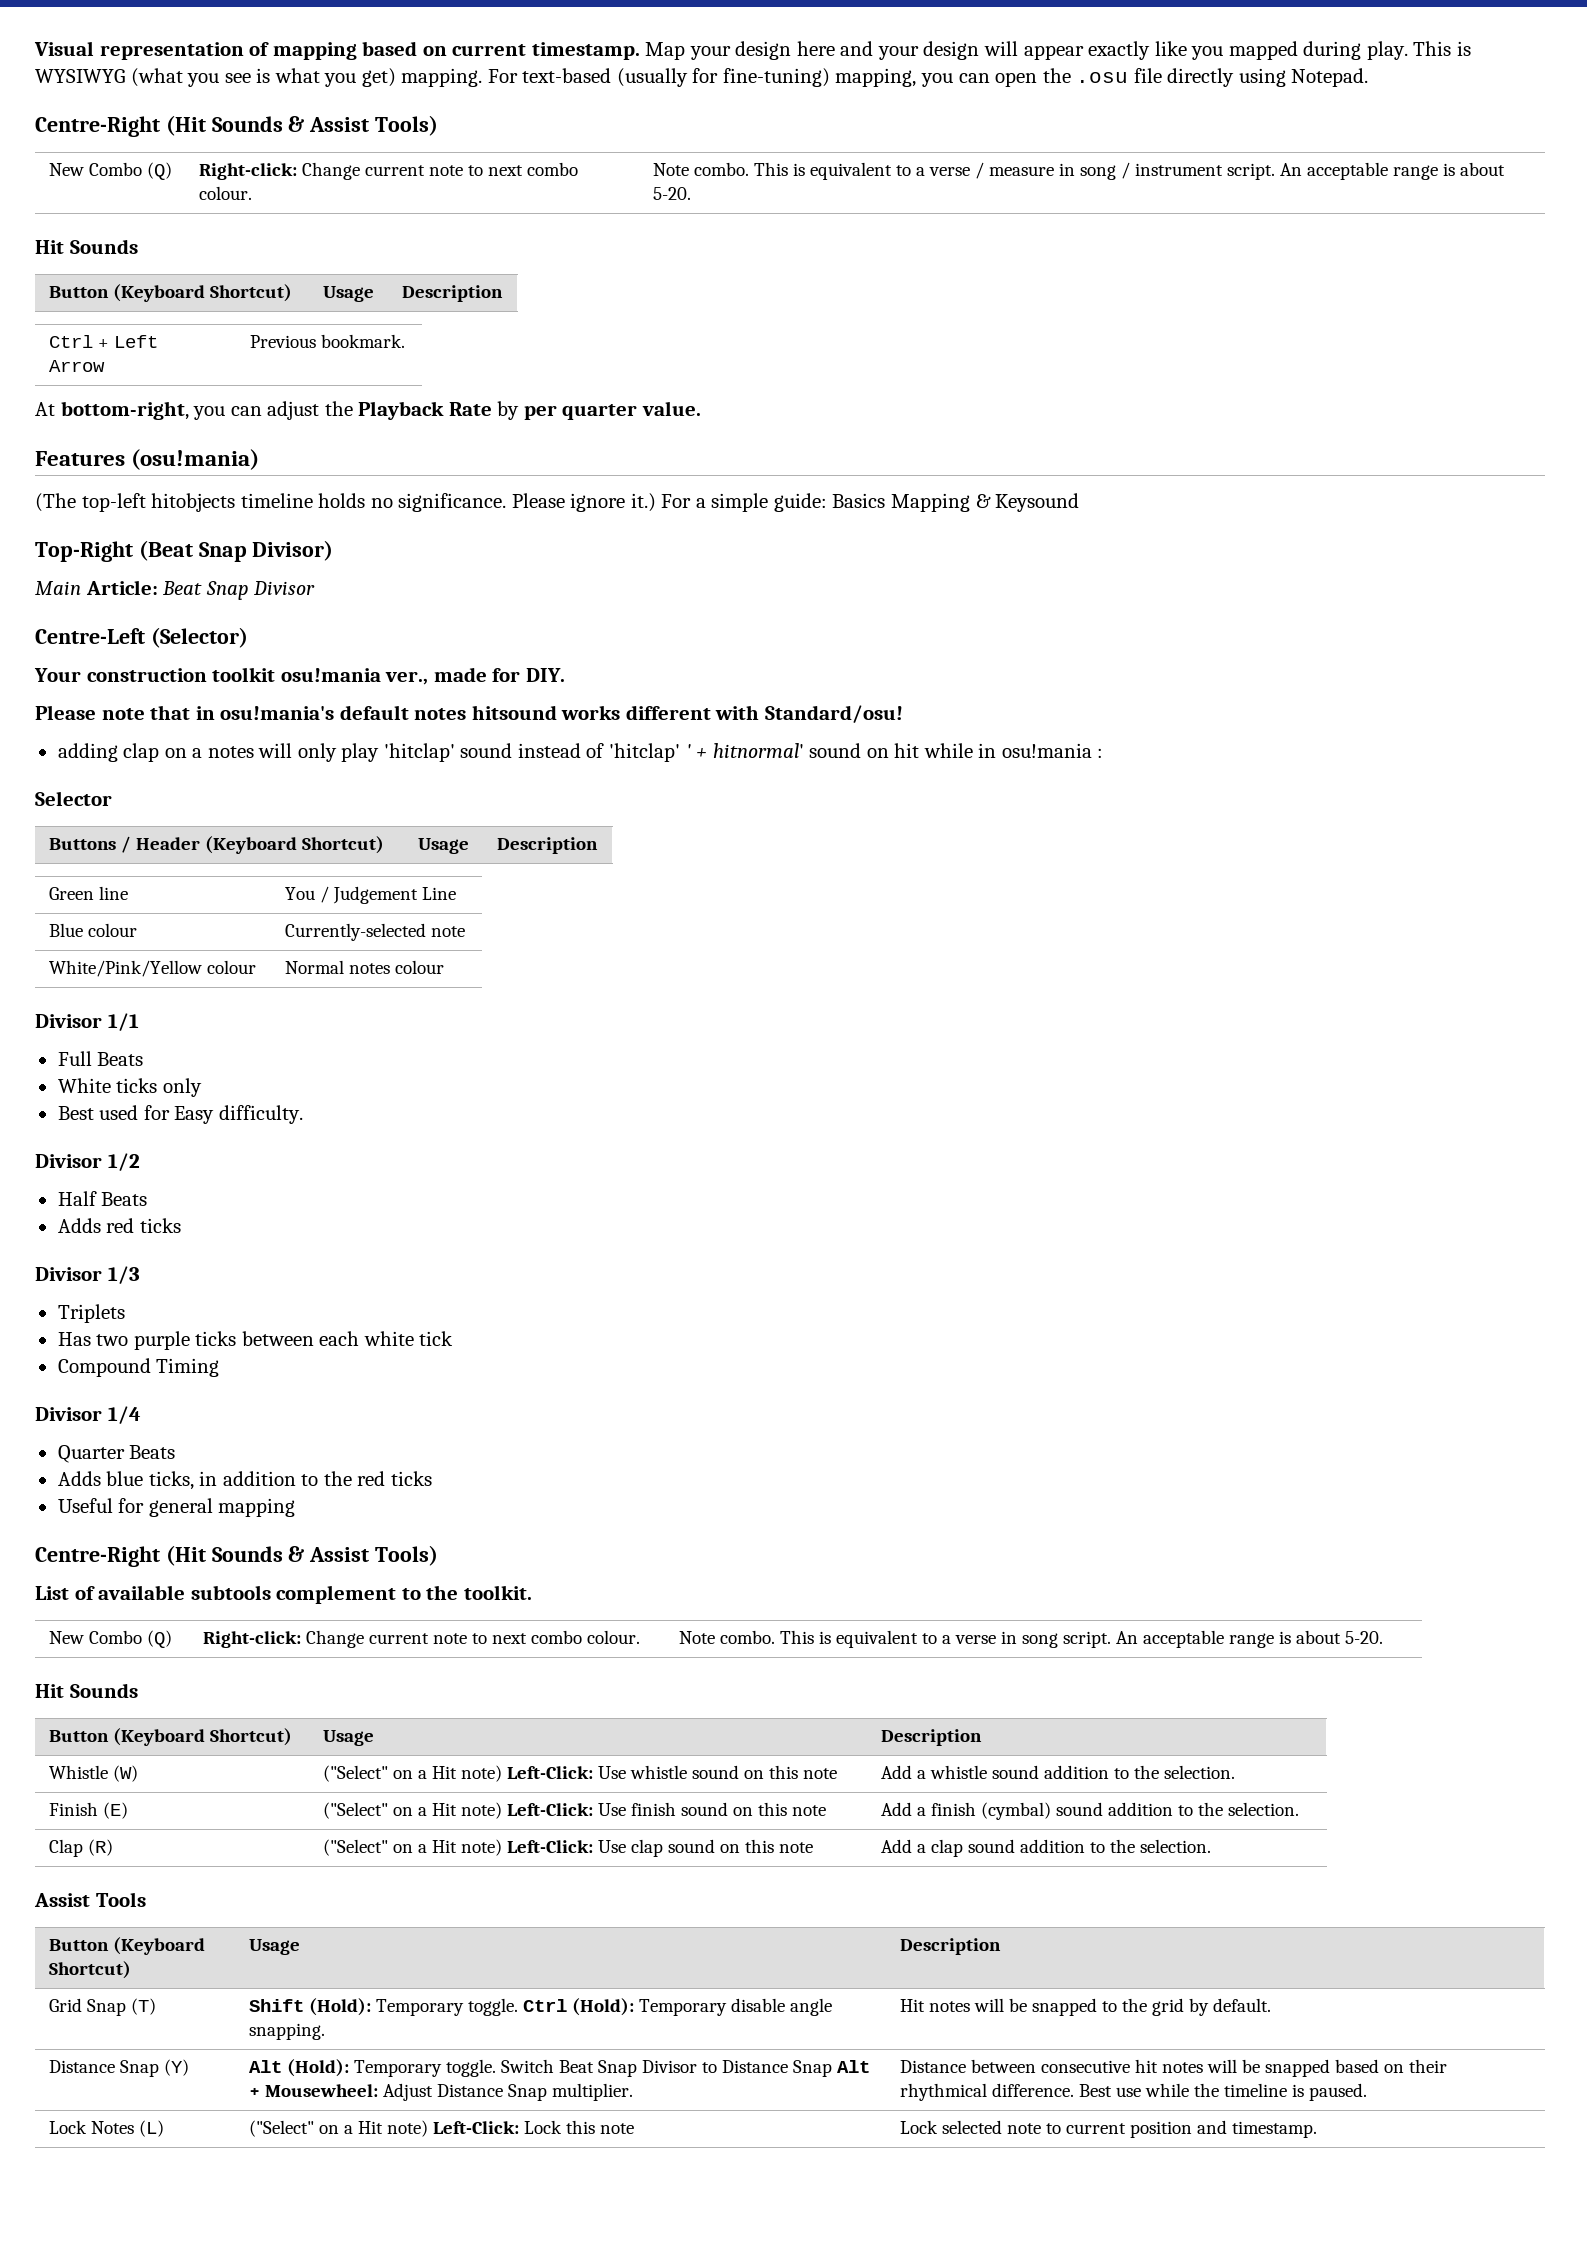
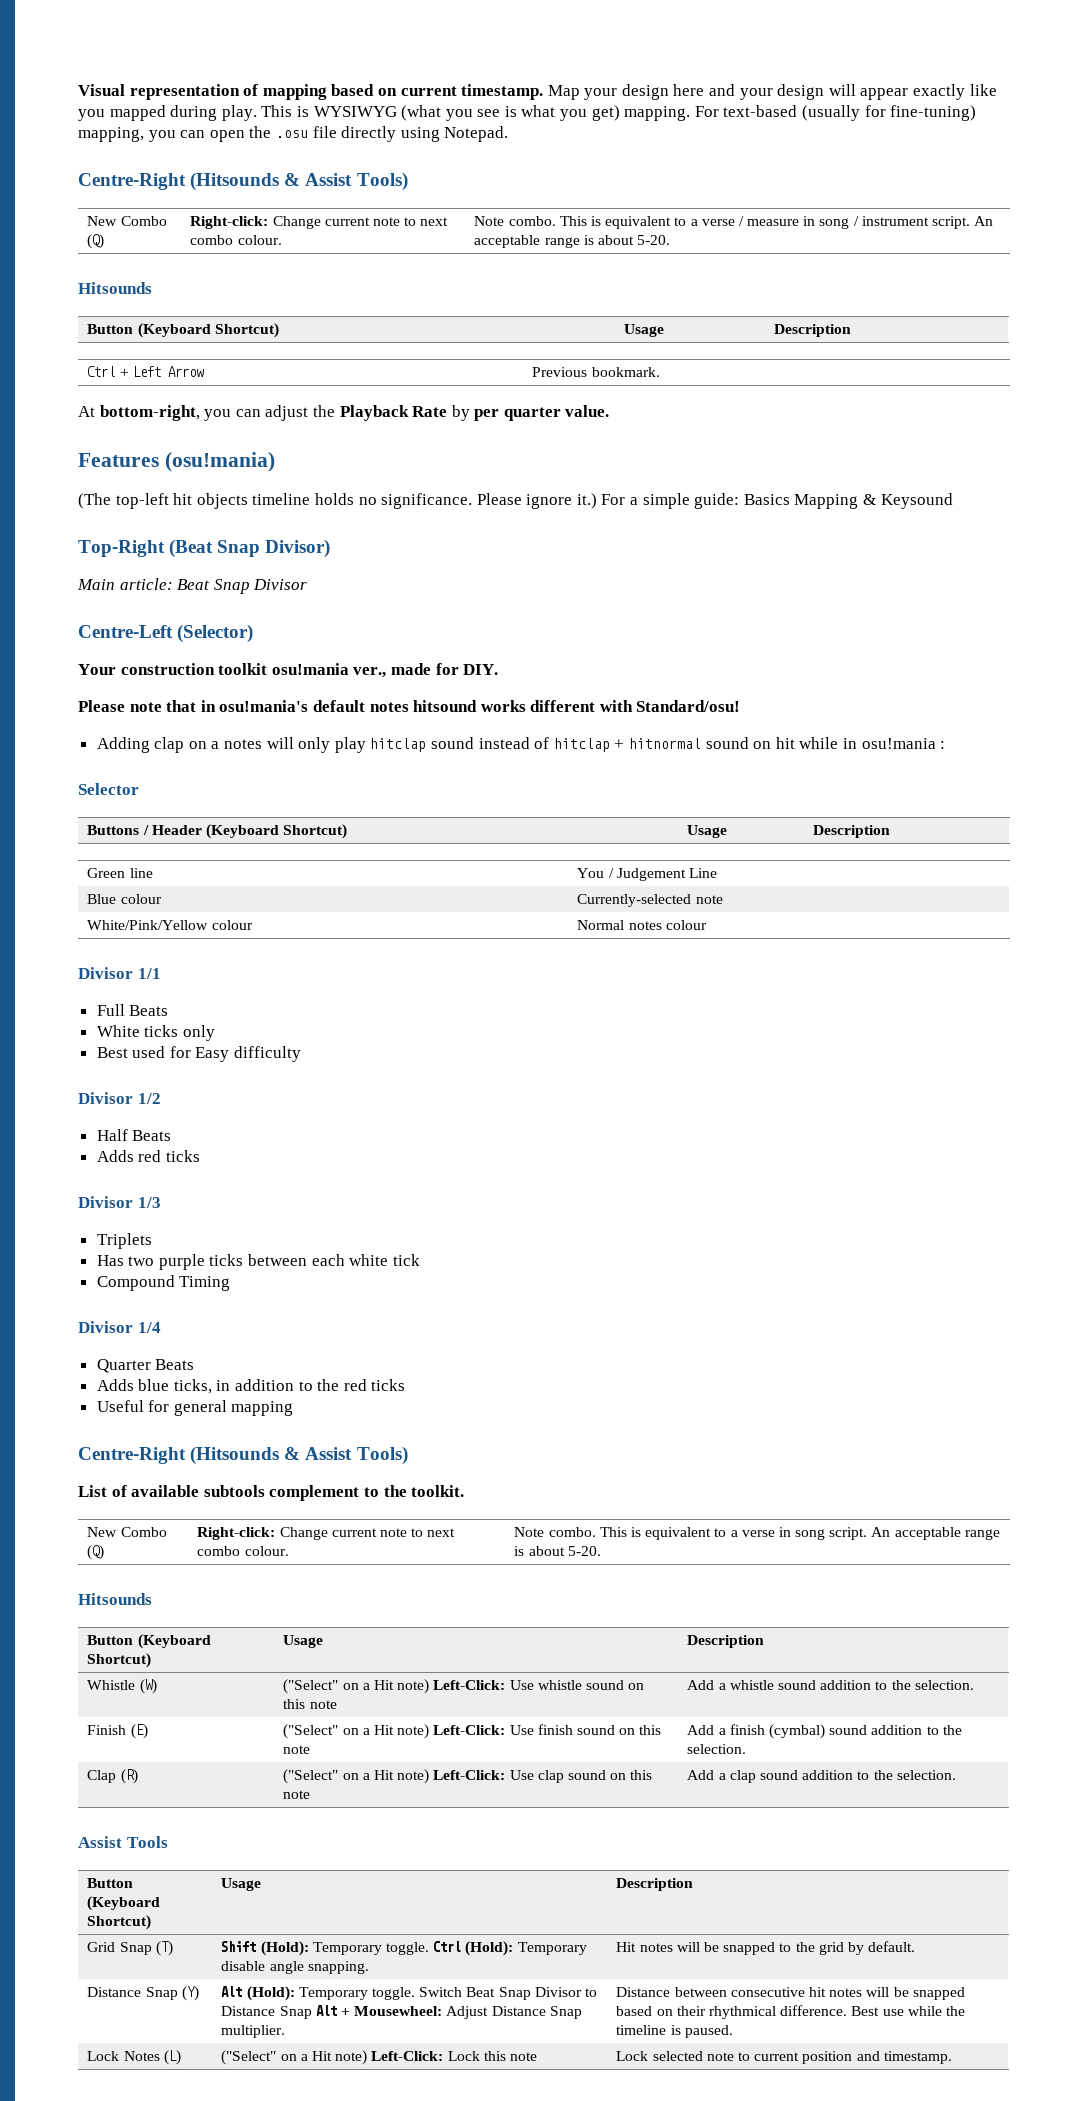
  For text-based (usually for fine-tuning) mapping, you can open the .osu file directly using Notepad.
- Centre-Right (Hit Sounds & Assist Tools)
+ Centre-Right (Hitsounds & Assist Tools)
  New Combo (Q) | Right-click: Change current note to next combo colour. | Note combo. This is equivalent to a verse / measure in song / instrument script. An acceptable range is about 5-20.
- Hit Sounds
+ Hitsounds
- (The top-left hitobjects timeline holds no significance.
+ (The top-left hit objects timeline holds no significance.
- Main Article: Beat Snap Divisor
+ Main article: Beat Snap Divisor
- adding clap on a notes will only play 'hitclap' sound instead of 'hitclap' ' + hitnormal' sound on hit while in osu!mania :
+ Adding clap on a notes will only play hitclap sound instead of hitclap + hitnormal sound on hit while in osu!mania :
- Best used for Easy difficulty.
+ Best used for Easy difficulty
  Useful for general mapping
- Centre-Right (Hit Sounds & Assist Tools)
+ Centre-Right (Hitsounds & Assist Tools)
  New Combo (Q) | Right-click: Change current note to next combo colour. | Note combo. This is equivalent to a verse in song script. An acceptable range is about 5-20.
- Hit Sounds
+ Hitsounds

